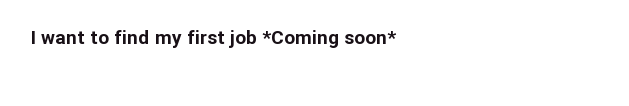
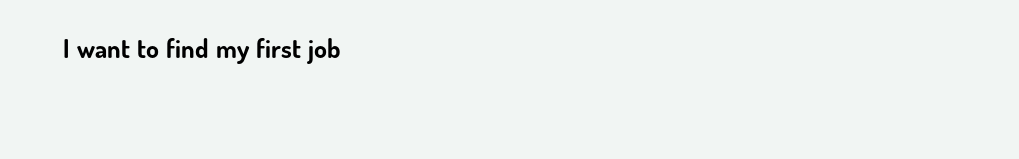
- I want to find my first job *Coming soon*
+ I want to find my first job

